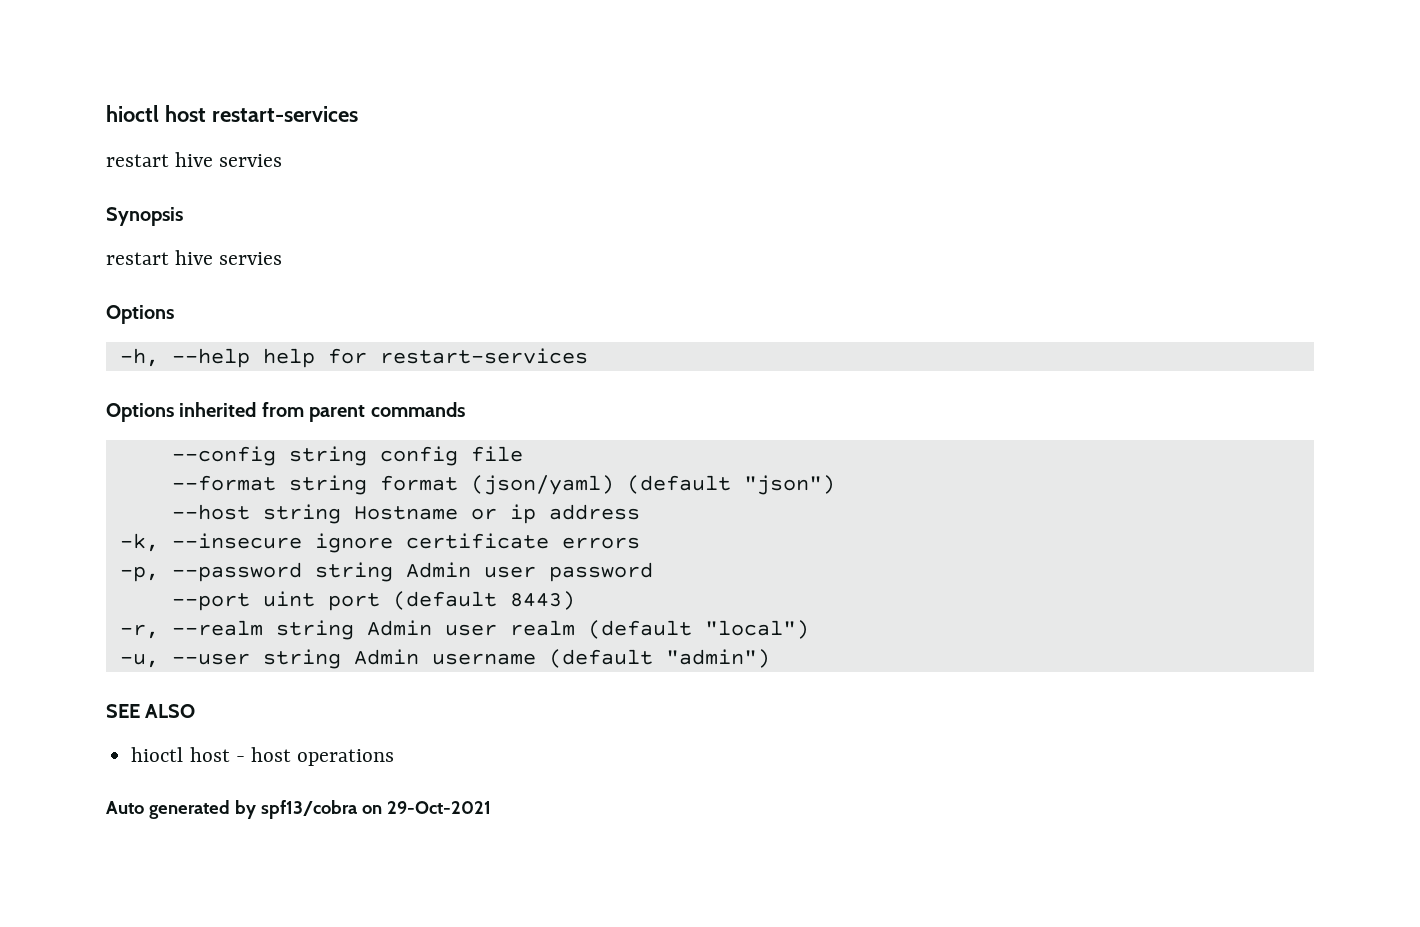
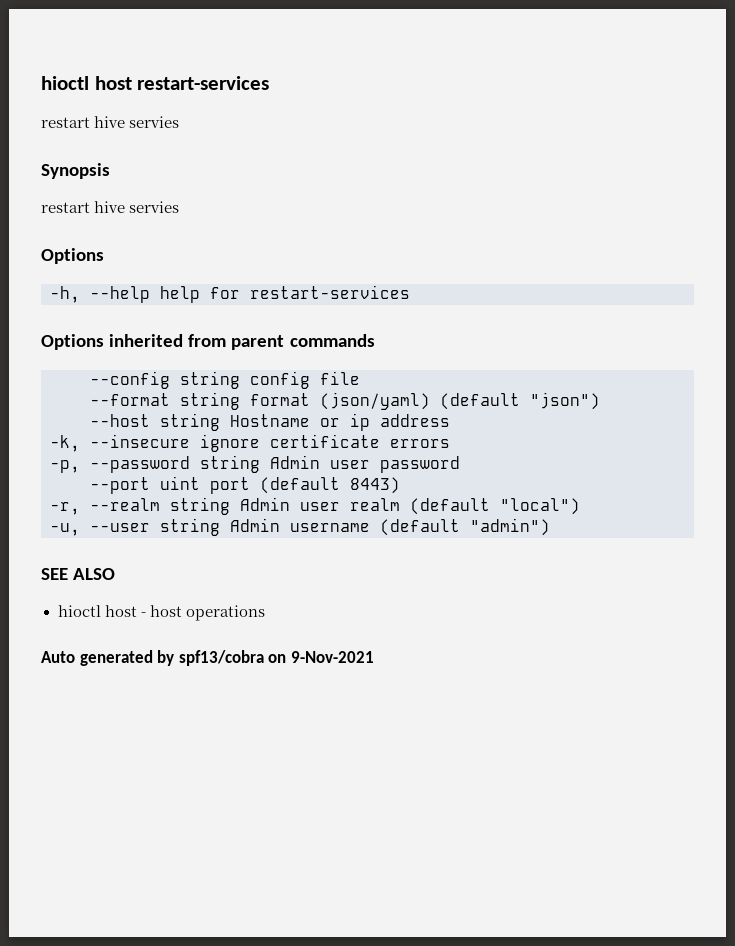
- Auto generated by spf13/cobra on 29-Oct-2021
+ Auto generated by spf13/cobra on 9-Nov-2021

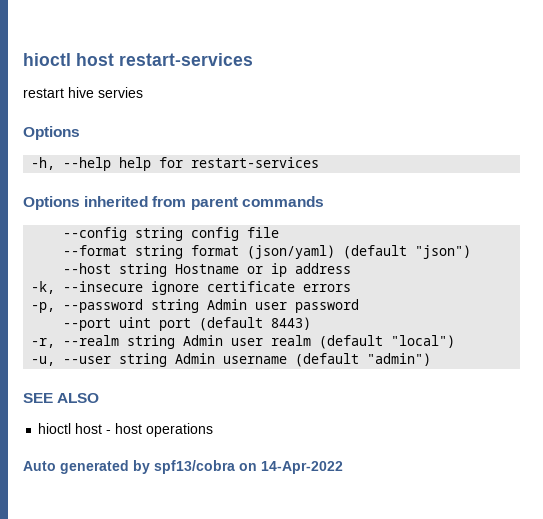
- Synopsis
- restart hive servies
- Auto generated by spf13/cobra on 9-Nov-2021
+ Auto generated by spf13/cobra on 14-Apr-2022

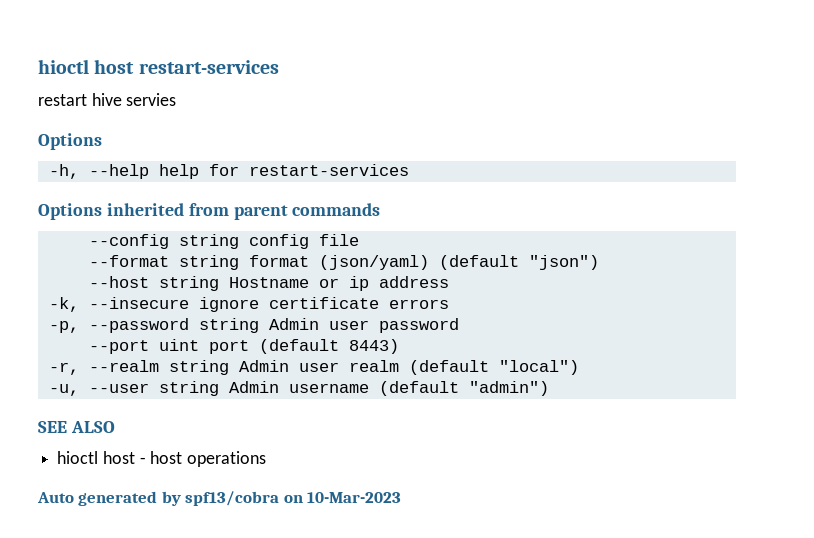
- Auto generated by spf13/cobra on 14-Apr-2022
+ Auto generated by spf13/cobra on 10-Mar-2023

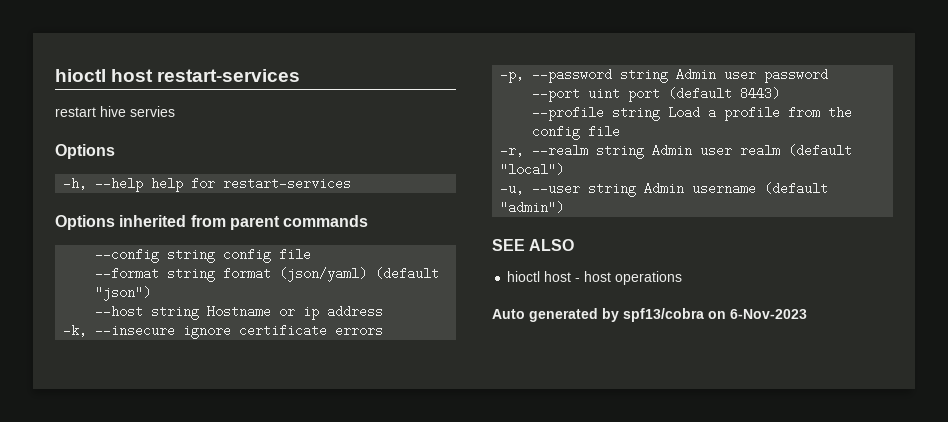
+ --profile string Load a profile from the config file
- Auto generated by spf13/cobra on 10-Mar-2023
+ Auto generated by spf13/cobra on 6-Nov-2023

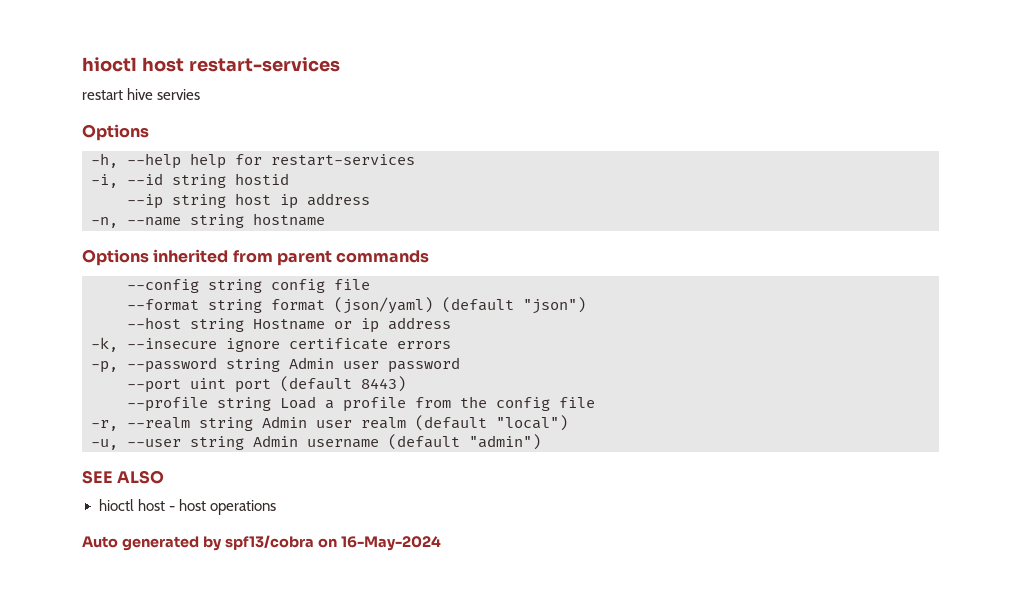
+ -i, --id string hostid
+ --ip string host ip address
+ -n, --name string hostname
- Auto generated by spf13/cobra on 6-Nov-2023
+ Auto generated by spf13/cobra on 16-May-2024

